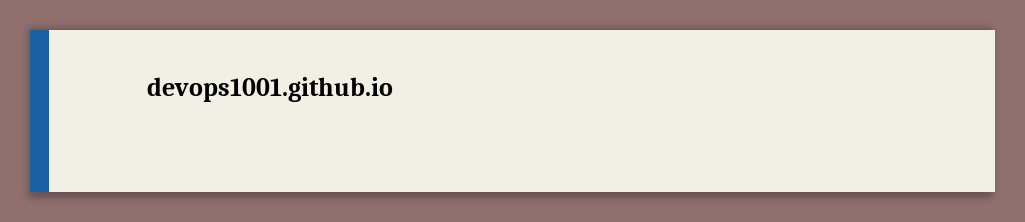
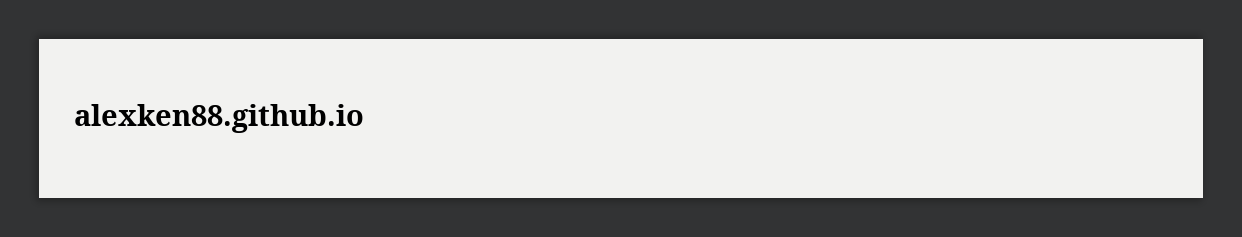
- devops1001.github.io
+ alexken88.github.io

